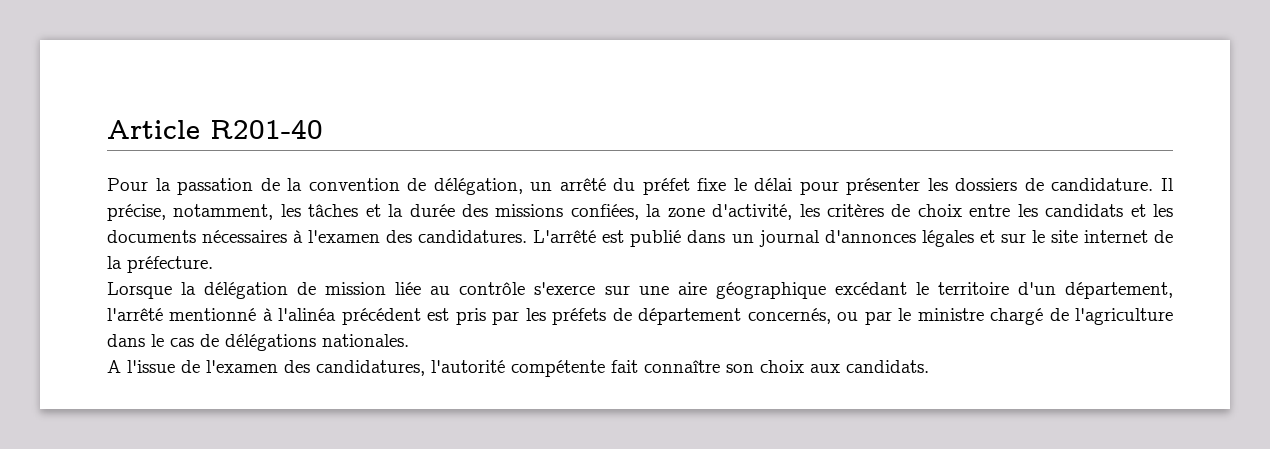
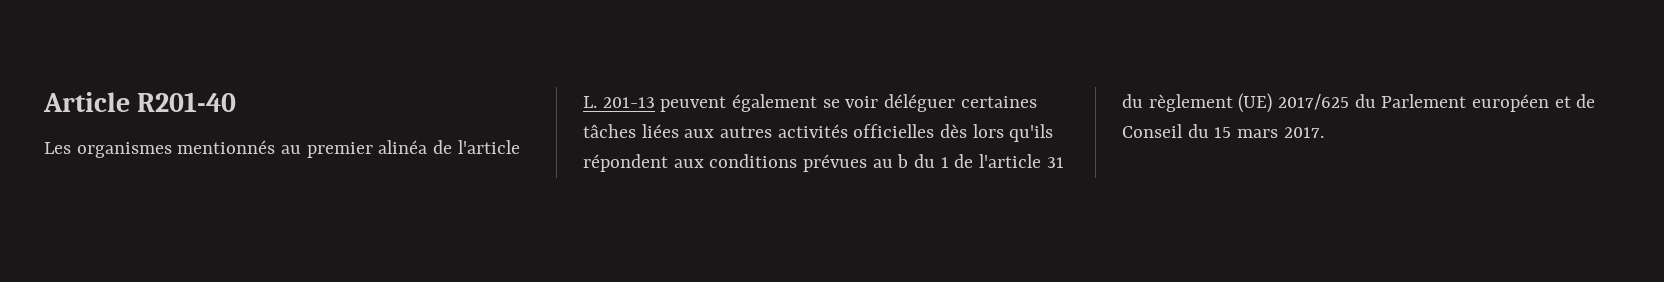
- Pour la passation de la convention de délégation, un arrêté du préfet fixe le délai pour présenter les dossiers de candidature. Il précise, notamment, les tâches et la durée des missions confiées, la zone d'activité, les critères de choix entre les candidats et les documents nécessaires à l'examen des candidatures. L'arrêté est publié dans un journal d'annonces légales et sur le site internet de la préfecture.
- Lorsque la délégation de mission liée au contrôle s'exerce sur une aire géographique excédant le territoire d'un département, l'arrêté mentionné à l'alinéa précédent est pris par les préfets de département concernés, ou par le ministre chargé de l'agriculture dans le cas de délégations nationales.
- A l'issue de l'examen des candidatures, l'autorité compétente fait connaître son choix aux candidats.
+ Les organismes mentionnés au premier alinéa de l'article L. 201-13 peuvent également se voir déléguer certaines tâches liées aux autres activités officielles dès lors qu'ils répondent aux conditions prévues au b du 1 de l'article 31 du règlement (UE) 2017/625 du Parlement européen et de Conseil du 15 mars 2017.

